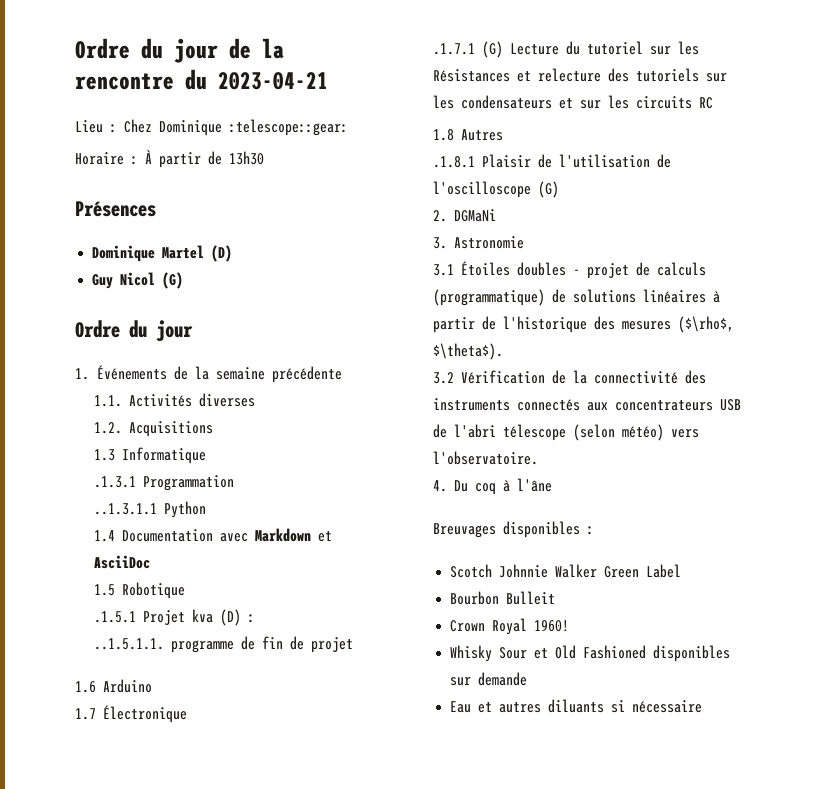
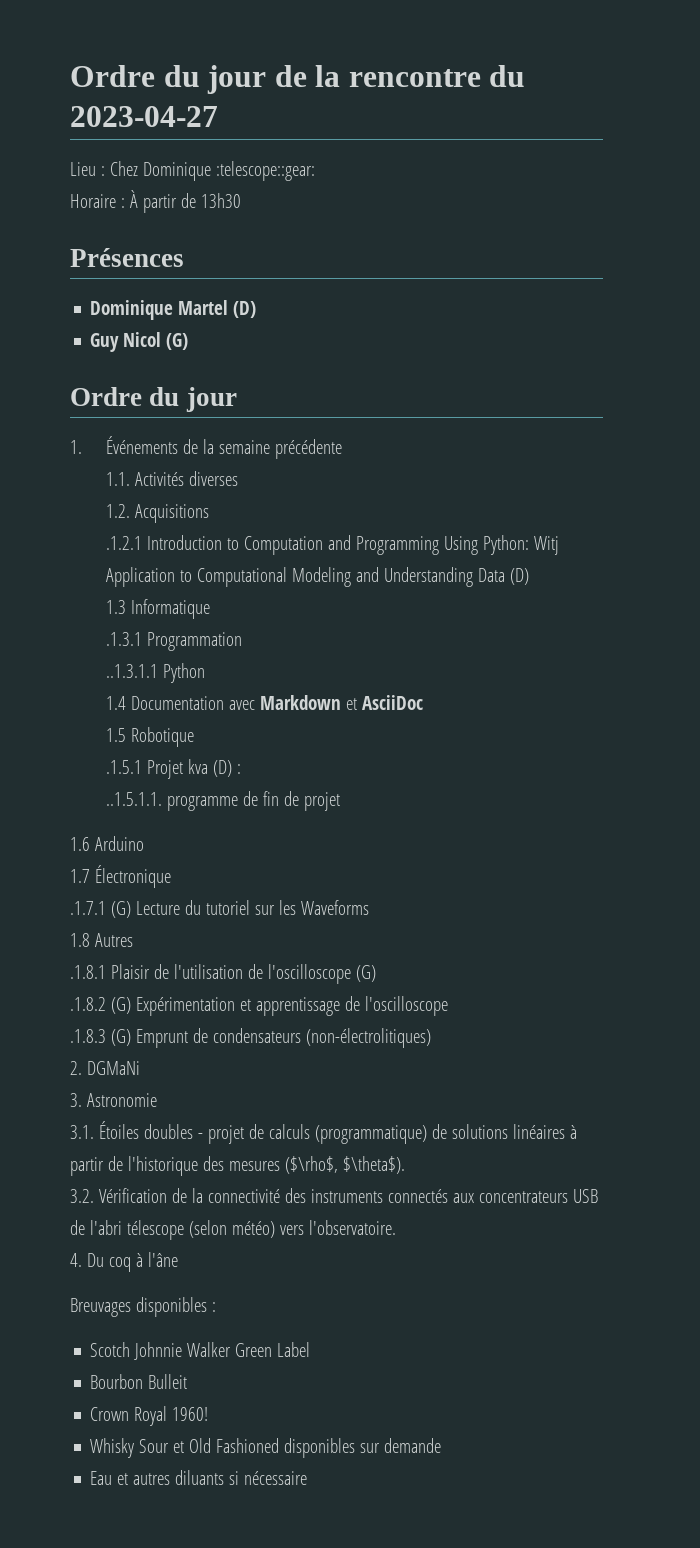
- Ordre du jour de la rencontre du 2023-04-21
+ Ordre du jour de la rencontre du 2023-04-27
+ .1.2.1 Introduction to Computation and Programming Using Python: Witj Application to Computational Modeling and Understanding Data (D)
- .1.7.1 (G) Lecture du tutoriel sur les Résistances et relecture des tutoriels sur les condensateurs et sur les circuits RC
+ .1.7.1 (G) Lecture du tutoriel sur les Waveforms
+ .1.8.2 (G) Expérimentation et apprentissage de l'oscilloscope
+ .1.8.3 (G) Emprunt de condensateurs (non-électrolitiques)
- 3.1 Étoiles doubles - projet de calculs (programmatique) de solutions linéaires à partir de l'historique des mesures ($\rho$, $\theta$).
+ 3.1. Étoiles doubles - projet de calculs (programmatique) de solutions linéaires à partir de l'historique des mesures ($\rho$, $\theta$).
- 3.2 Vérification de la connectivité des instruments connectés aux concentrateurs USB de l'abri télescope (selon météo) vers l'observatoire.
+ 3.2. Vérification de la connectivité des instruments connectés aux concentrateurs USB de l'abri télescope (selon météo) vers l'observatoire.

